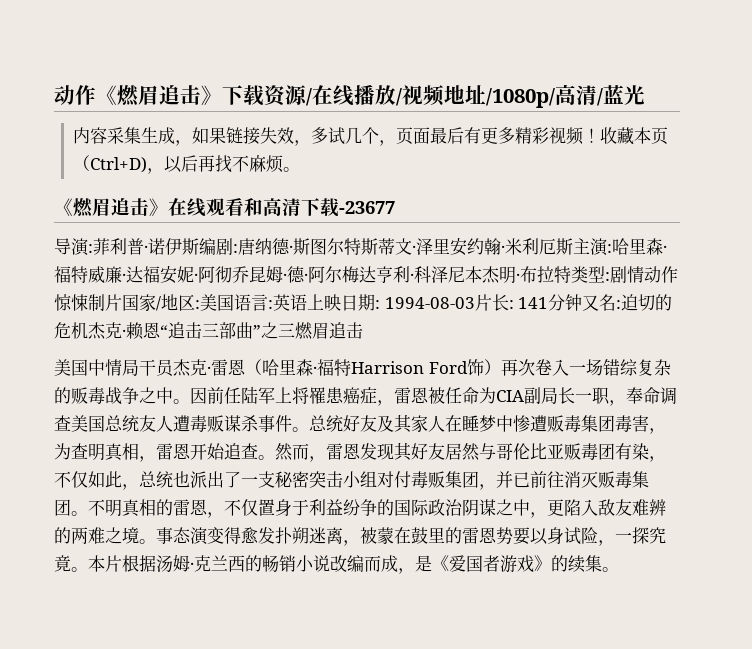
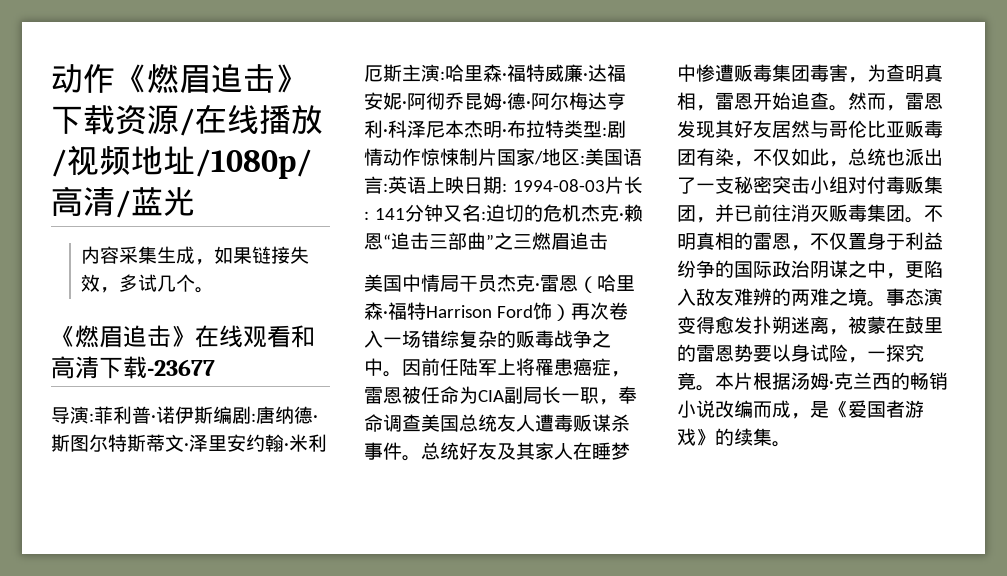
- 内容采集生成，如果链接失效，多试几个，页面最后有更多精彩视频！收藏本页（Ctrl+D)，以后再找不麻烦。
+ 内容采集生成，如果链接失效，多试几个。

